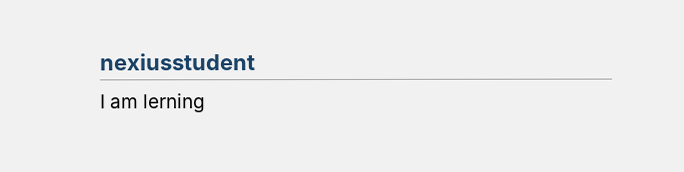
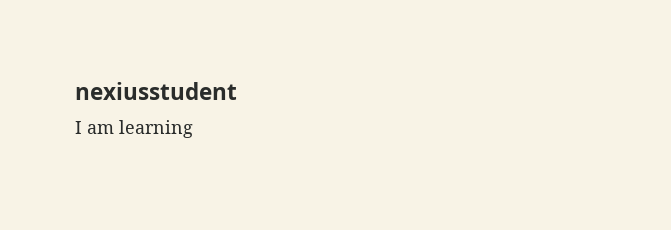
- I am lerning
+ I am learning

